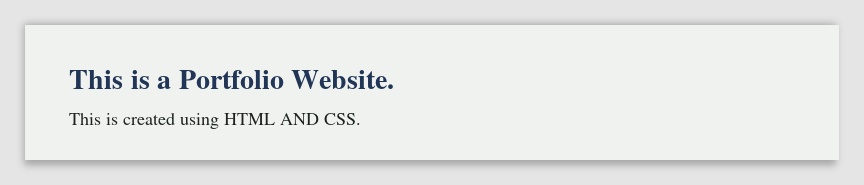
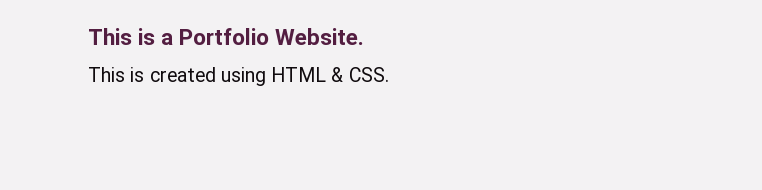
- This is created using HTML AND CSS.
+ This is created using HTML & CSS.

